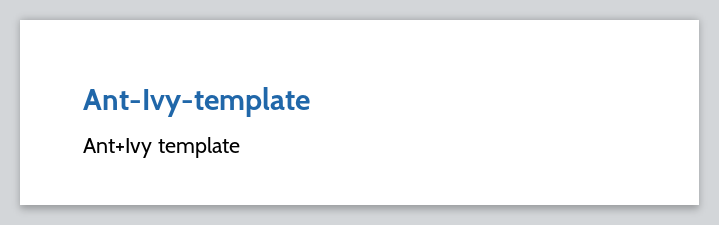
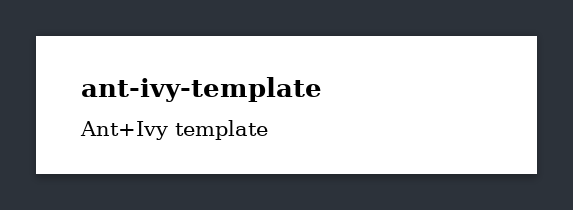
- Ant-Ivy-template
+ ant-ivy-template

